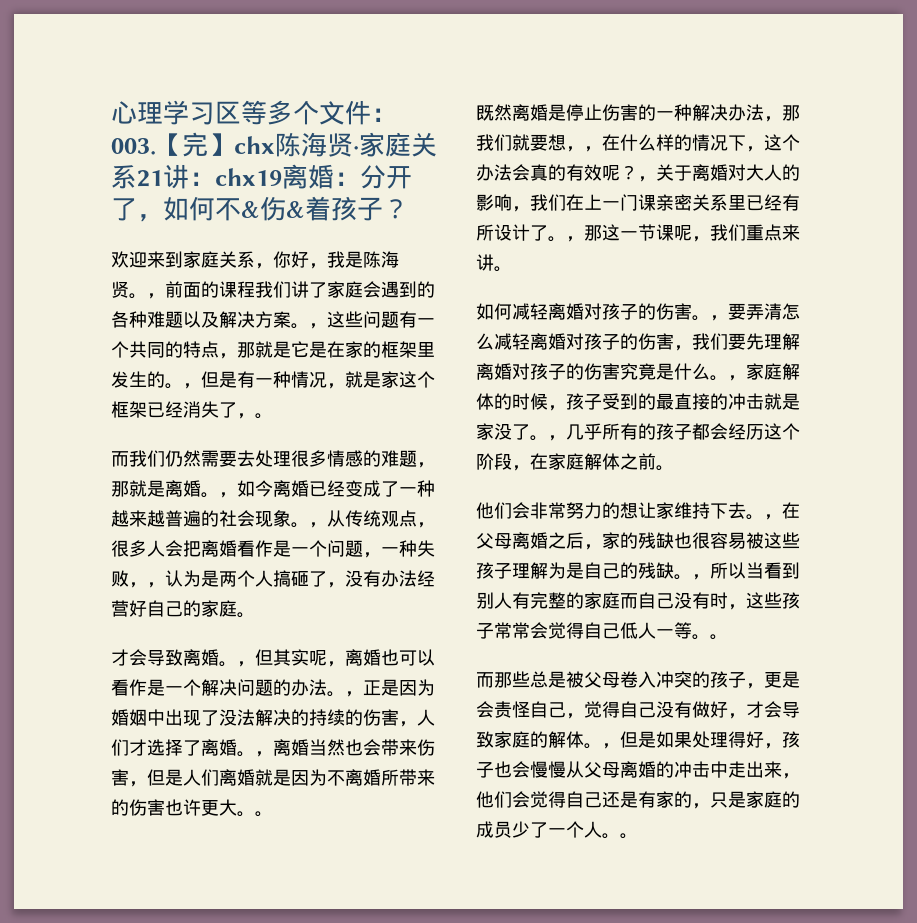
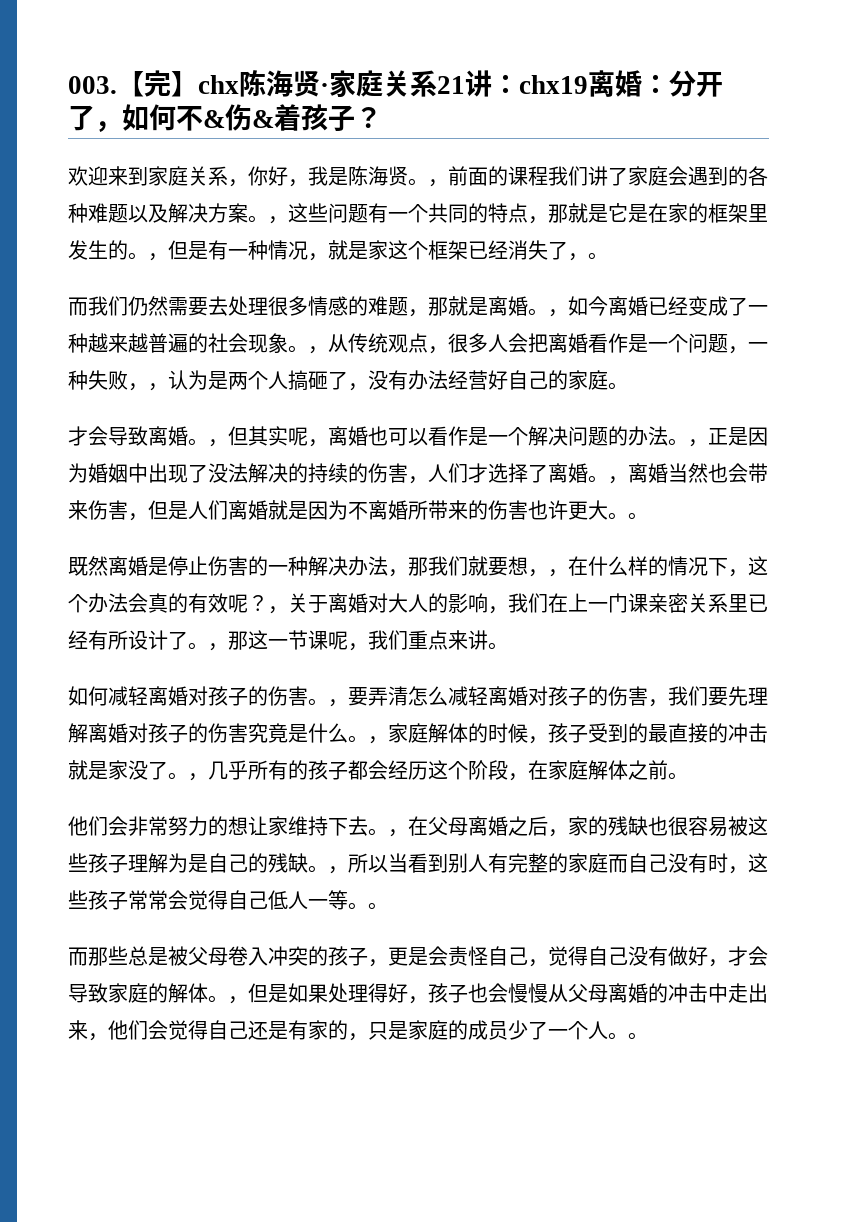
- 心理学习区等多个文件：003.【完】chx陈海贤·家庭关系21讲：chx19离婚：分开了，如何不&伤&着孩子？
+ 003.【完】chx陈海贤·家庭关系21讲：chx19离婚：分开了，如何不&伤&着孩子？

